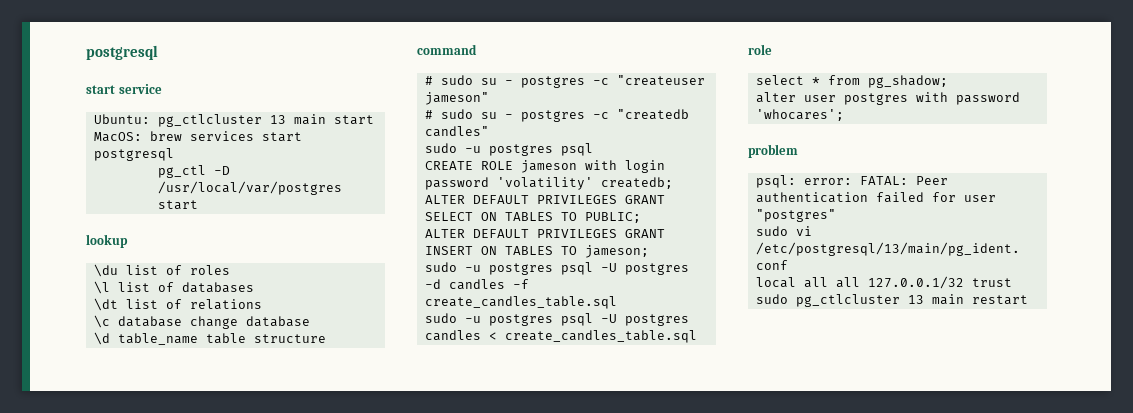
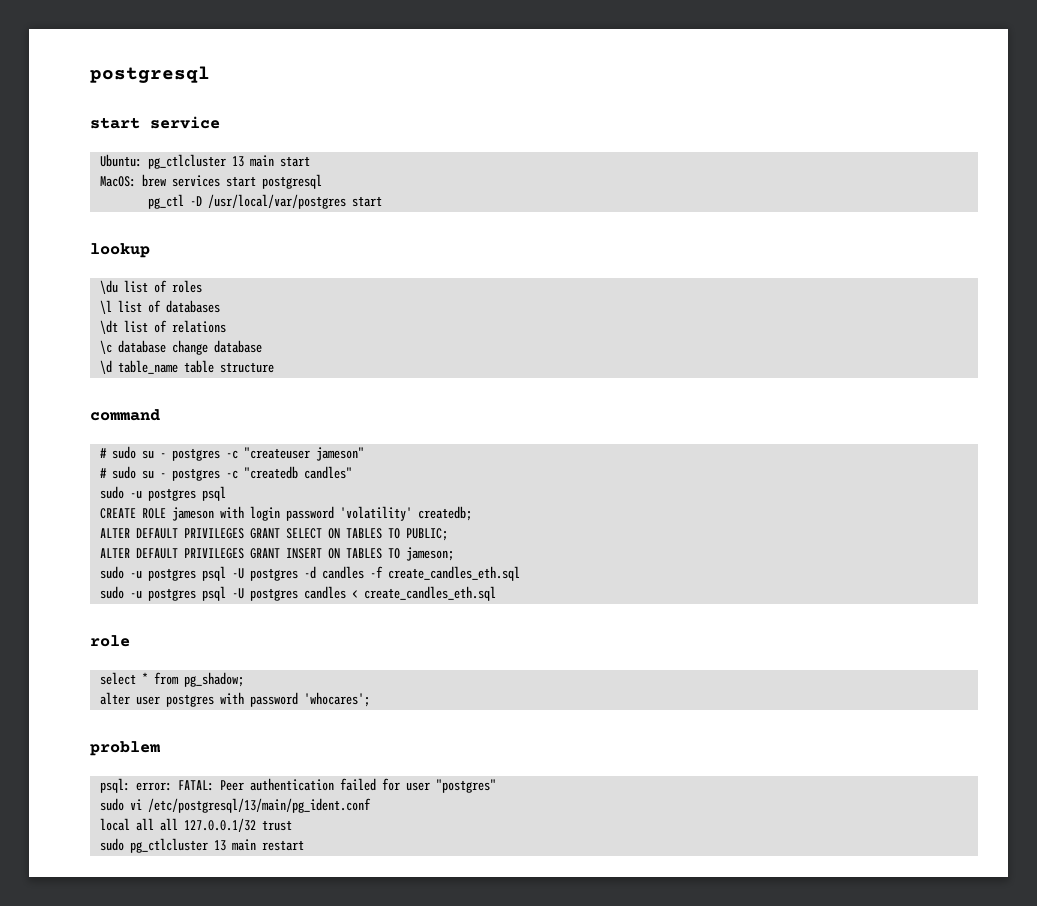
- sudo -u postgres psql -U postgres -d candles -f create_candles_table.sql
+ sudo -u postgres psql -U postgres -d candles -f create_candles_eth.sql
- sudo -u postgres psql -U postgres candles < create_candles_table.sql
+ sudo -u postgres psql -U postgres candles < create_candles_eth.sql

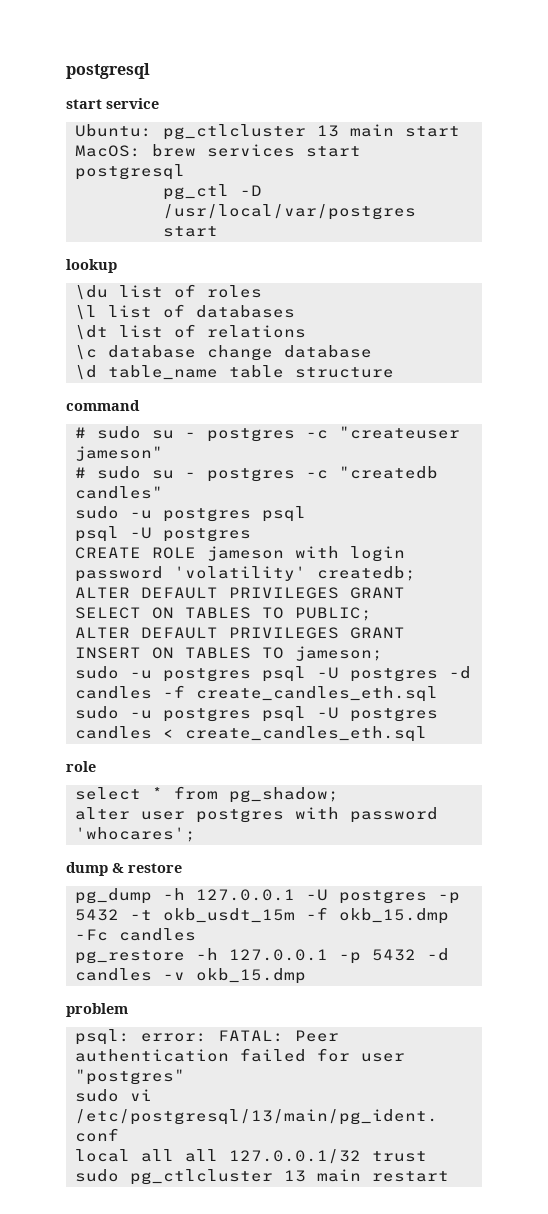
  # sudo su - postgres -c "createdb candles"
  sudo -u postgres psql
+ psql -U postgres
+ dump & restore
+ pg_dump -h 127.0.0.1 -U postgres -p 5432 -t okb_usdt_15m -f okb_15.dmp -Fc candles
+ pg_restore -h 127.0.0.1 -p 5432 -d candles -v okb_15.dmp

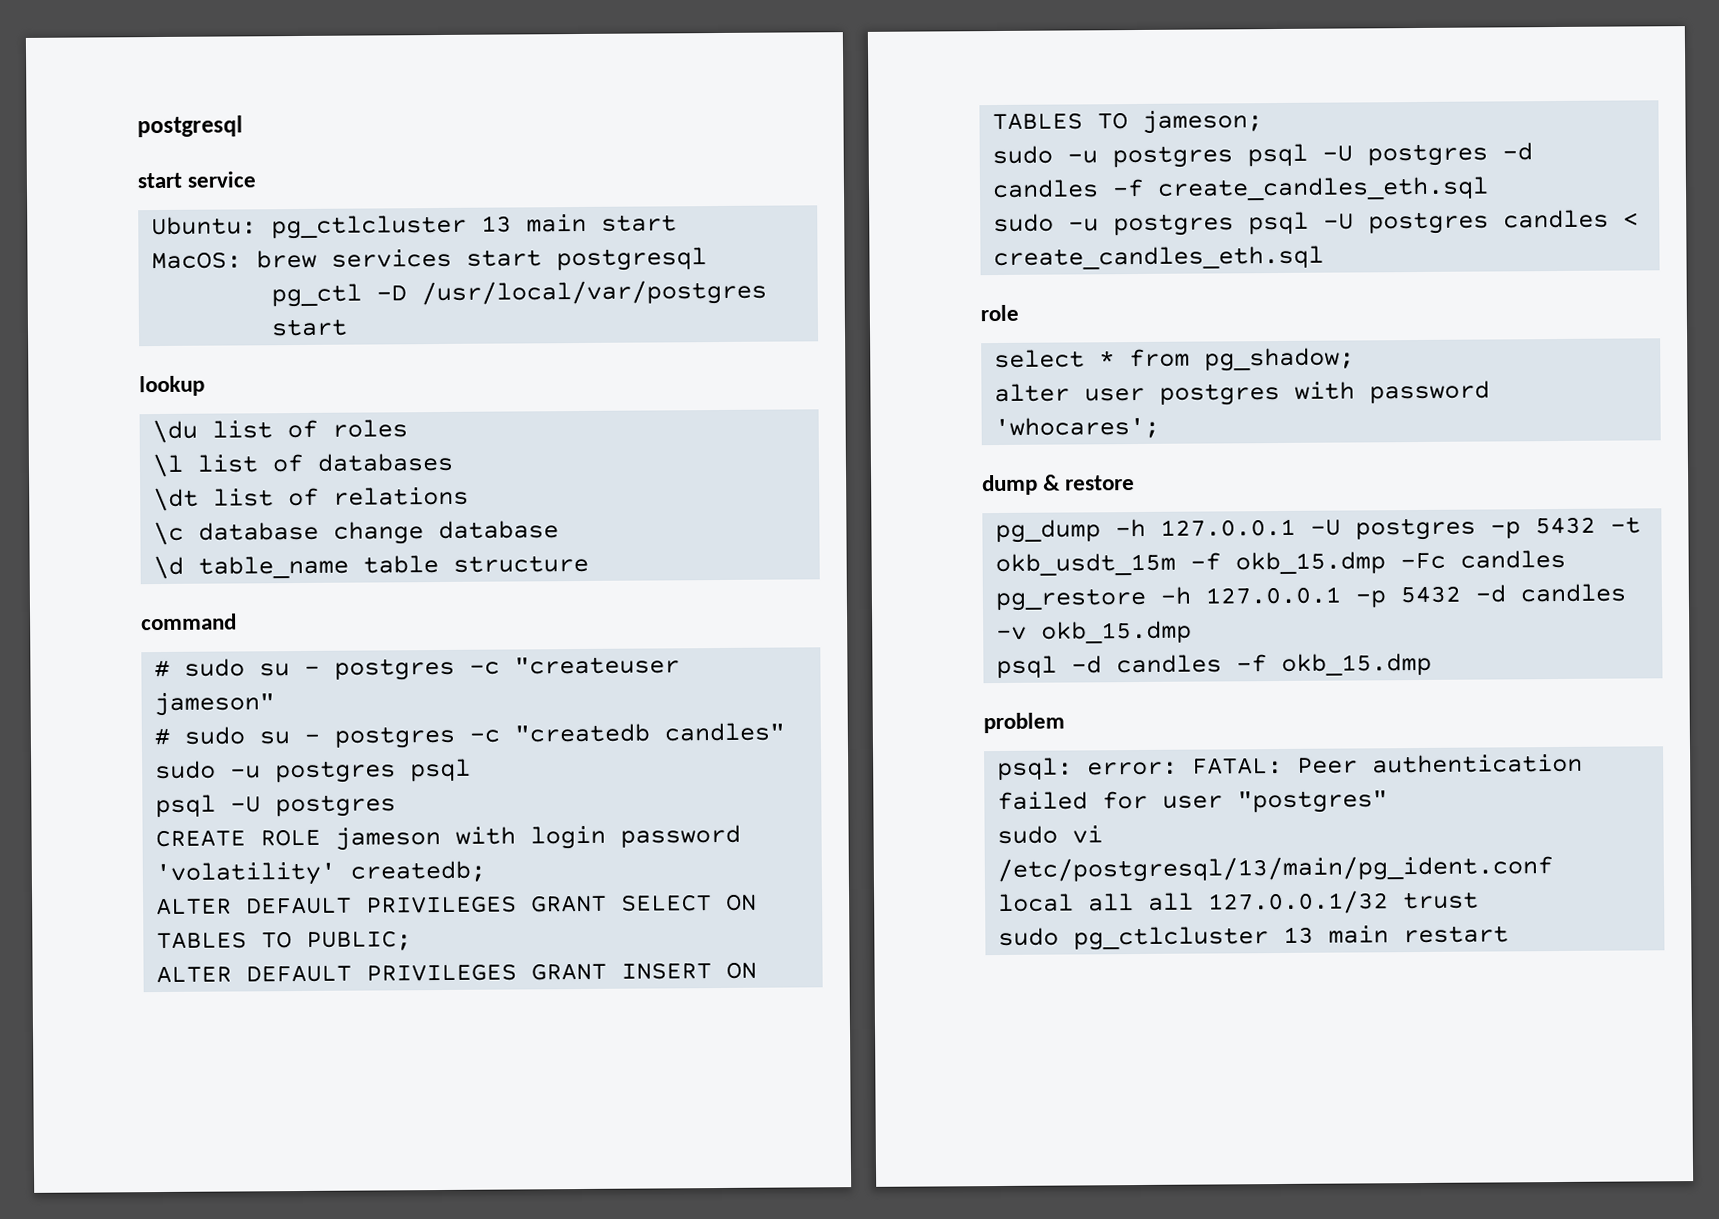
+ psql -d candles -f okb_15.dmp

